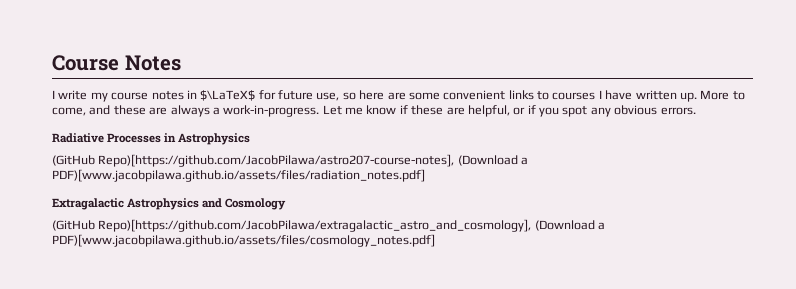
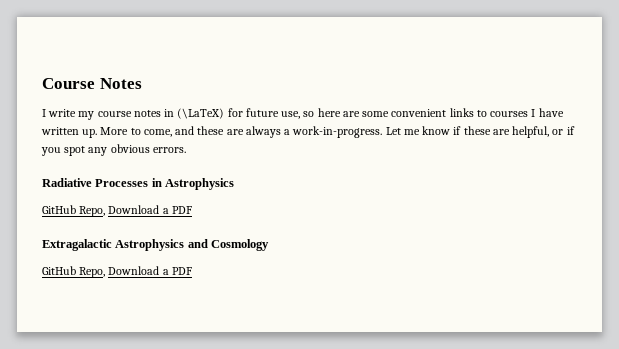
- I write my course notes in $\LaTeX$ for future use, so here are some convenient links to courses I have written up.
+ I write my course notes in (\LaTeX) for future use, so here are some convenient links to courses I have written up.
  Radiative Processes in Astrophysics
- (GitHub Repo)[https://github.com/JacobPilawa/astro207-course-notes], (Download a PDF)[www.jacobpilawa.github.io/assets/files/radiation_notes.pdf]
+ GitHub Repo, Download a PDF
  Extragalactic Astrophysics and Cosmology
- (GitHub Repo)[https://github.com/JacobPilawa/extragalactic_astro_and_cosmology], (Download a PDF)[www.jacobpilawa.github.io/assets/files/cosmology_notes.pdf]
+ GitHub Repo, Download a PDF

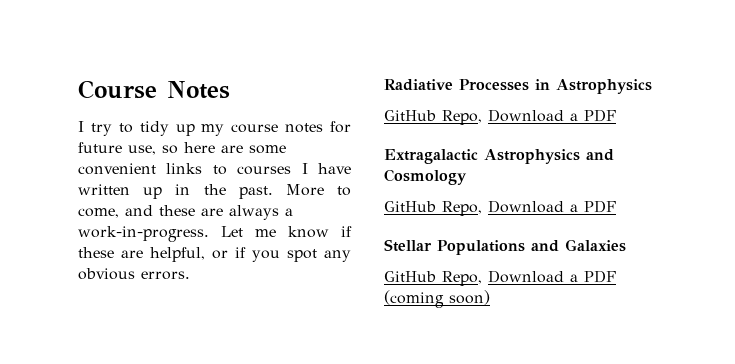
- I write my course notes in (\LaTeX) for future use, so here are some convenient links to courses I have written up.
+ I try to tidy up my course notes for future use, so here are some convenient links to courses I have written up in the past.
+ Stellar Populations and Galaxies
+ GitHub Repo, Download a PDF (coming soon)

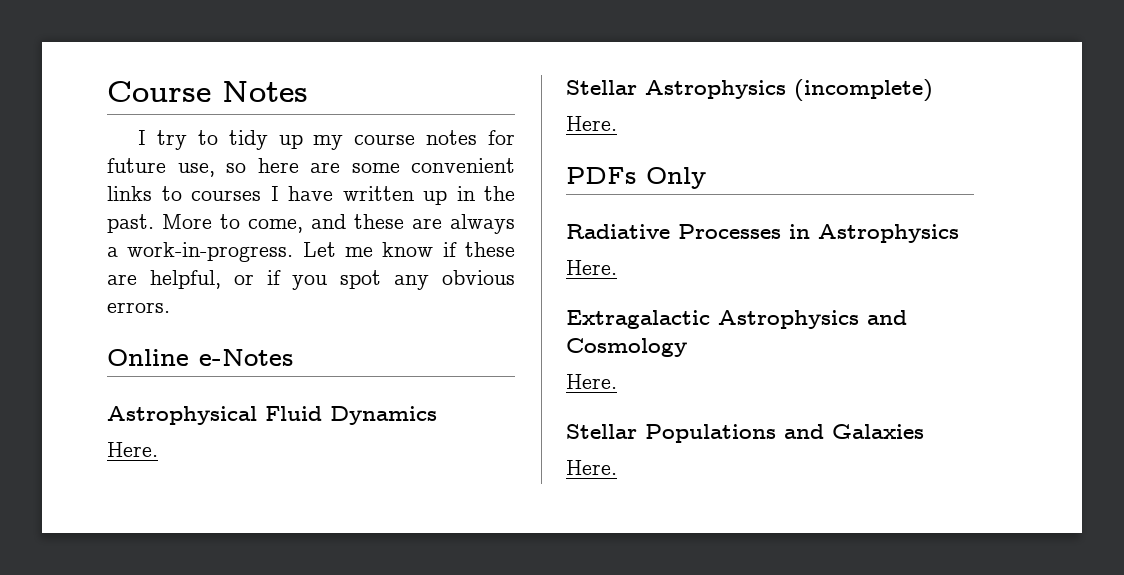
+ Online e-Notes
+ Astrophysical Fluid Dynamics
+ Here.
+ Stellar Astrophysics (incomplete)
+ Here.
+ PDFs Only
  Radiative Processes in Astrophysics
- GitHub Repo, Download a PDF
+ Here.
  Extragalactic Astrophysics and Cosmology
- GitHub Repo, Download a PDF
+ Here.
  Stellar Populations and Galaxies
- GitHub Repo, Download a PDF (coming soon)
+ Here.

